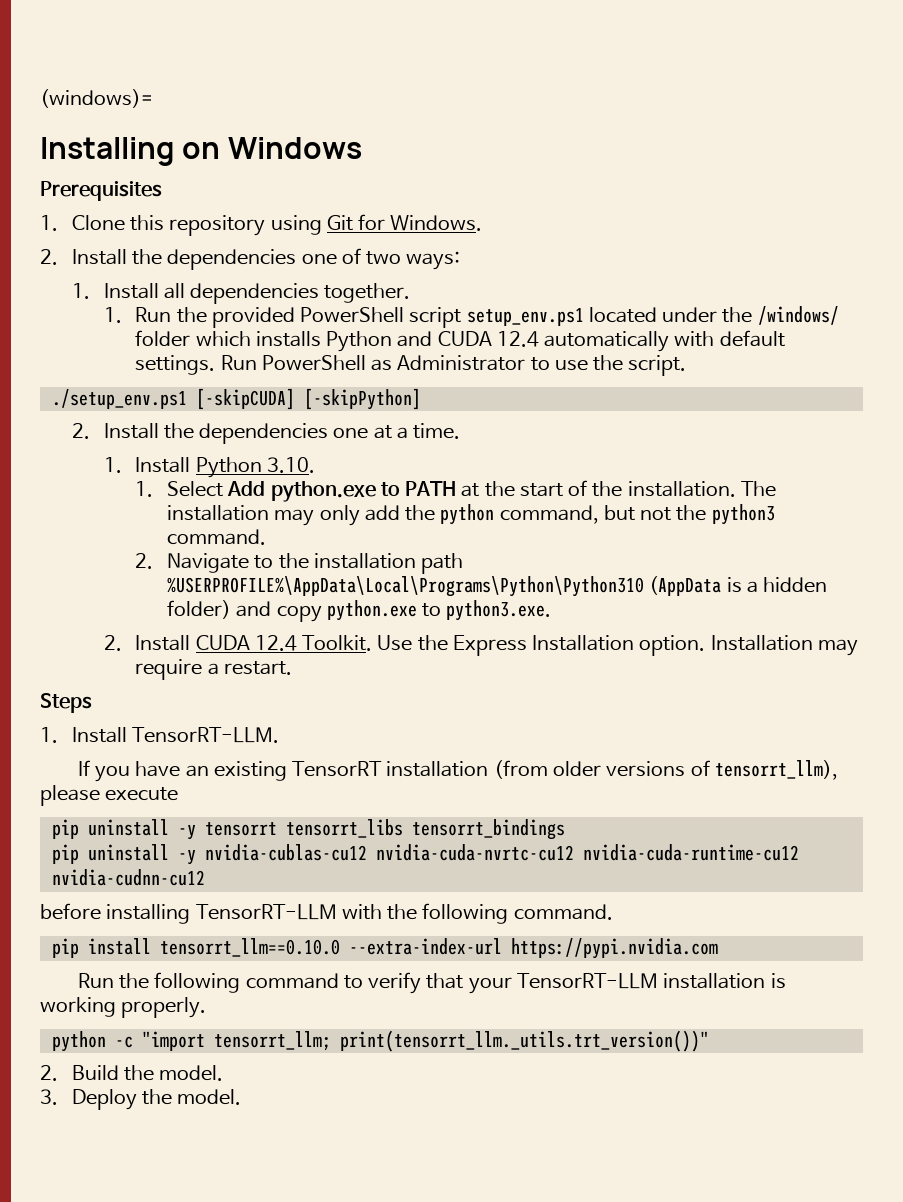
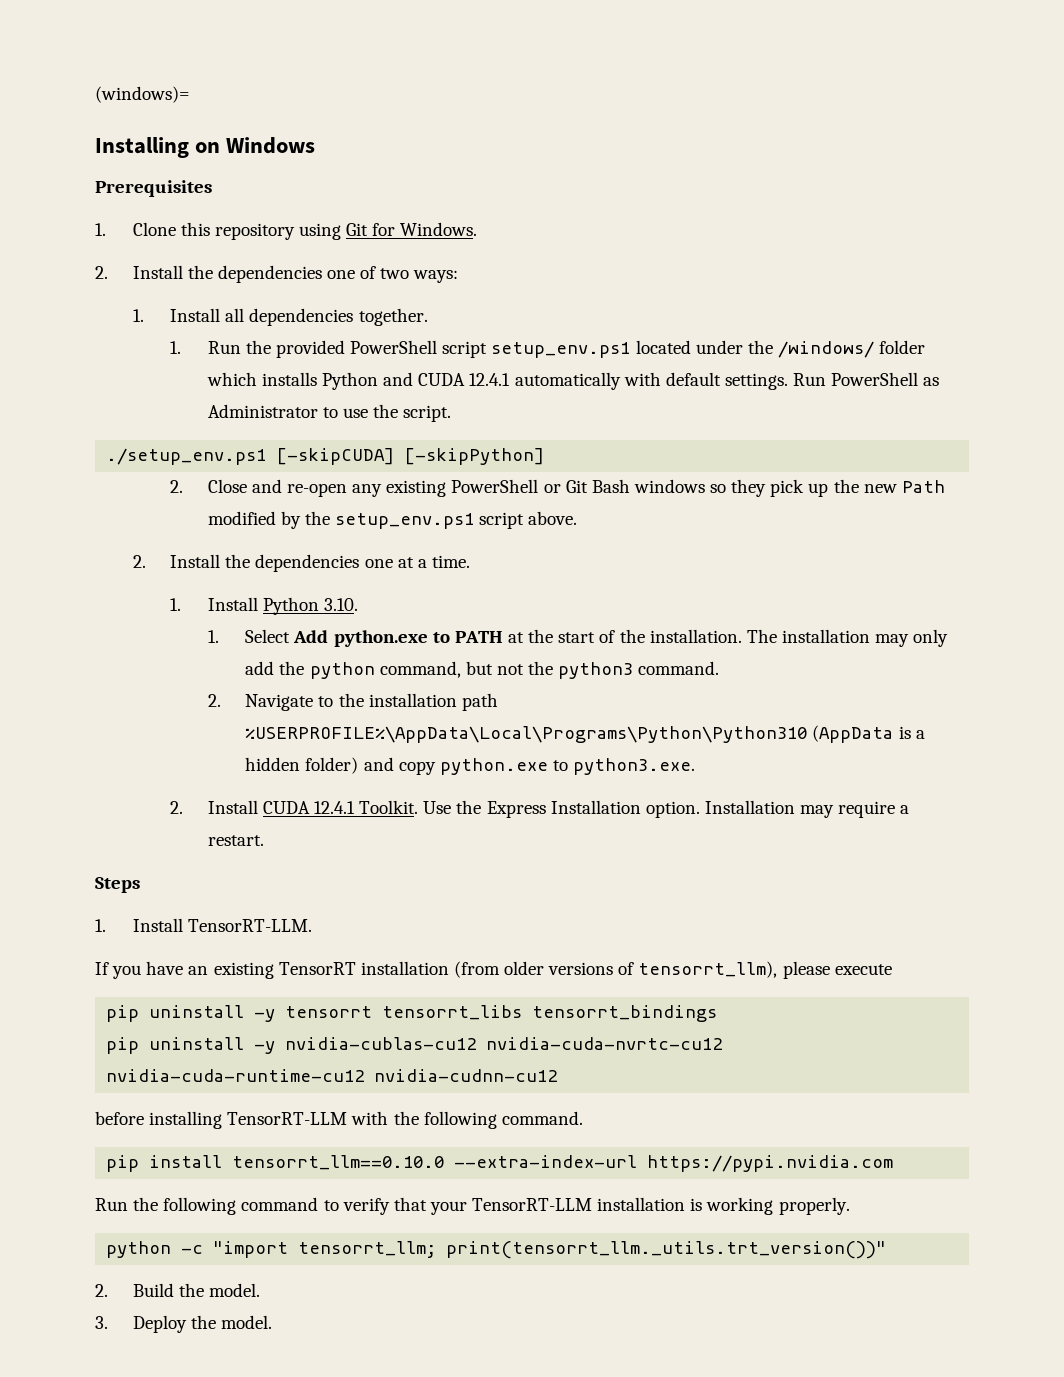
- 1. Run the provided PowerShell script setup_env.ps1 located under the /windows/ folder which installs Python and CUDA 12.4 automatically with default settings.
+ 1. Run the provided PowerShell script setup_env.ps1 located under the /windows/ folder which installs Python and CUDA 12.4.1 automatically with default settings.
+ 2. Close and re-open any existing PowerShell or Git Bash windows so they pick up the new Path modified by the setup_env.ps1 script above.
- 2. Install CUDA 12.4 Toolkit.
+ 2. Install CUDA 12.4.1 Toolkit.

